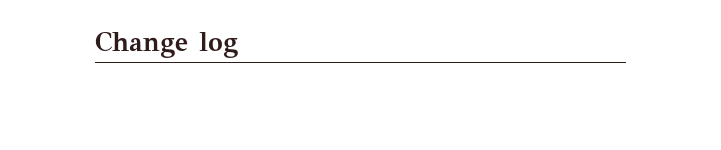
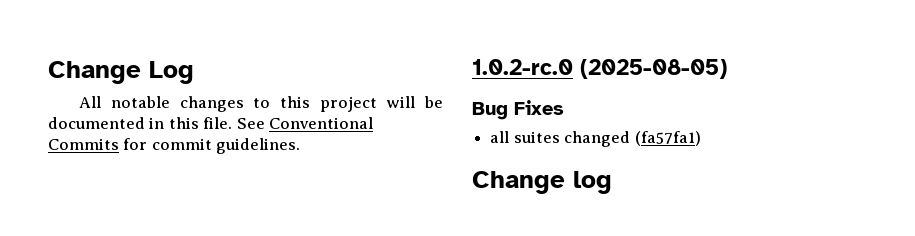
+ Change Log
+ All notable changes to this project will be documented in this file. See Conventional Commits for commit guidelines.
+ 1.0.2-rc.0 (2025-08-05)
+ Bug Fixes
+ all suites changed (fa57fa1)

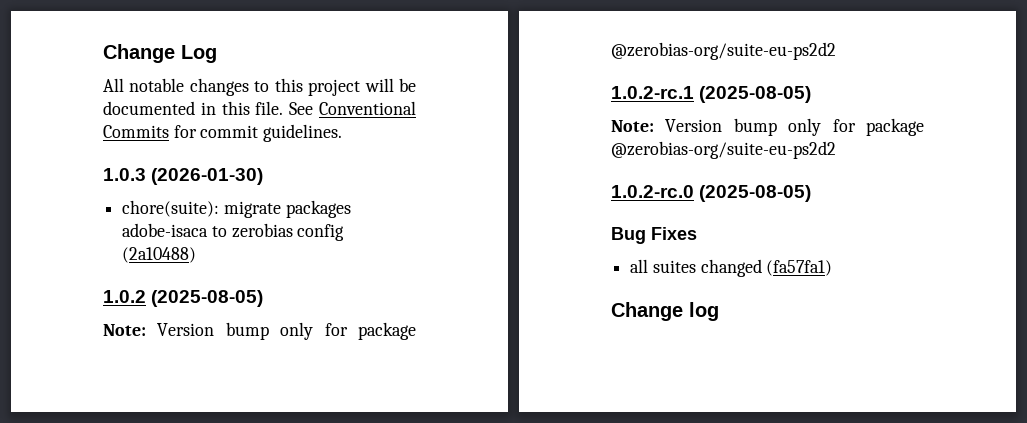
+ 1.0.3 (2026-01-30)
+ chore(suite): migrate packages adobe-isaca to zerobias config (2a10488)
+ 1.0.2 (2025-08-05)
+ Note: Version bump only for package @zerobias-org/suite-eu-ps2d2
+ 1.0.2-rc.1 (2025-08-05)
+ Note: Version bump only for package @zerobias-org/suite-eu-ps2d2

